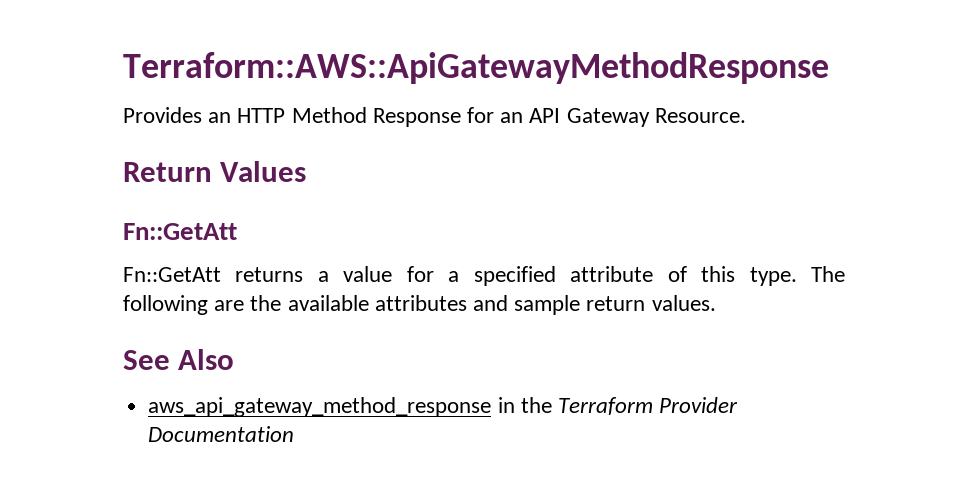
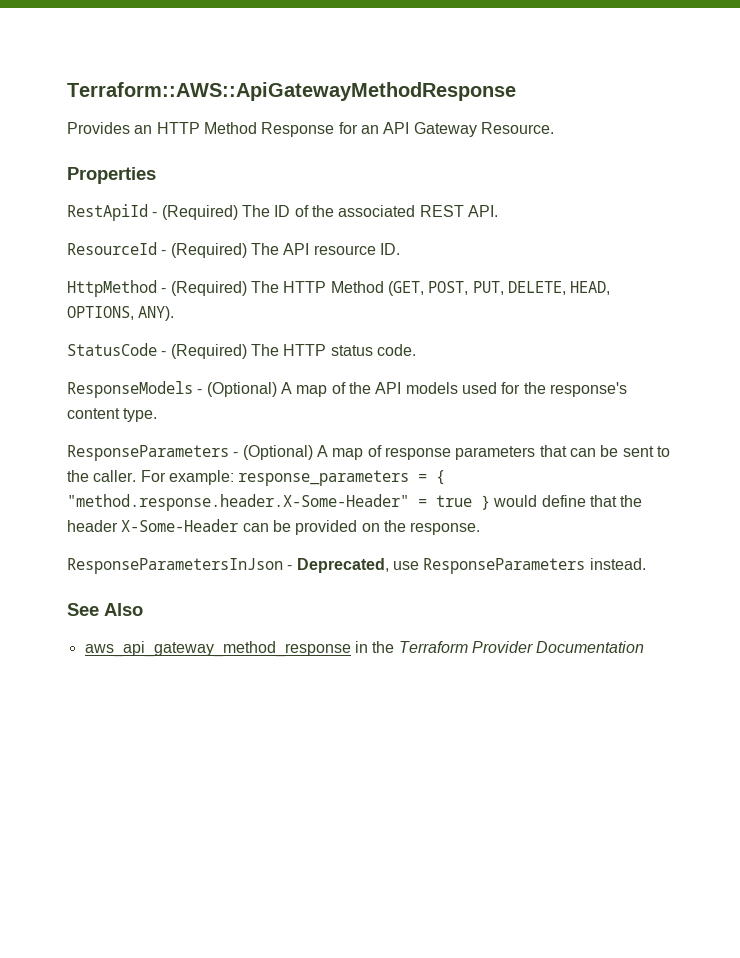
- Return Values
- Fn::GetAtt
- Fn::GetAtt returns a value for a specified attribute of this type. The following are the available attributes and sample return values.
+ Properties
+ RestApiId - (Required) The ID of the associated REST API.
+ ResourceId - (Required) The API resource ID.
+ HttpMethod - (Required) The HTTP Method (GET, POST, PUT, DELETE, HEAD, OPTIONS, ANY).
+ StatusCode - (Required) The HTTP status code.
+ ResponseModels - (Optional) A map of the API models used for the response's content type.
+ ResponseParameters - (Optional) A map of response parameters that can be sent to the caller. For example: response_parameters = { "method.response.header.X-Some-Header" = true } would define that the header X-Some-Header can be provided on the response.
+ ResponseParametersInJson - Deprecated, use ResponseParameters instead.

